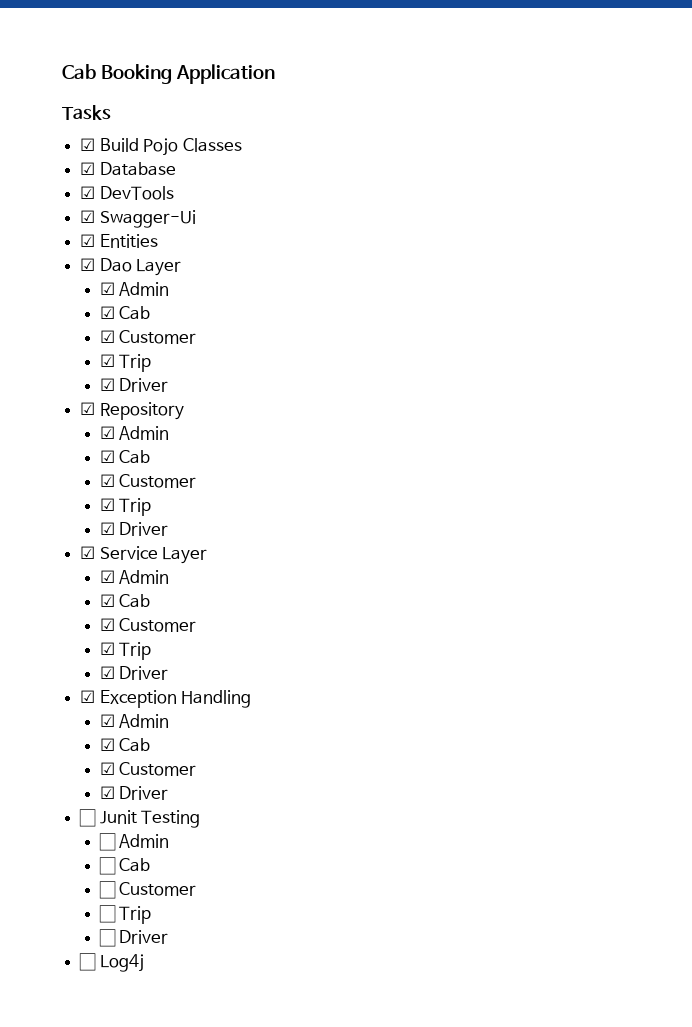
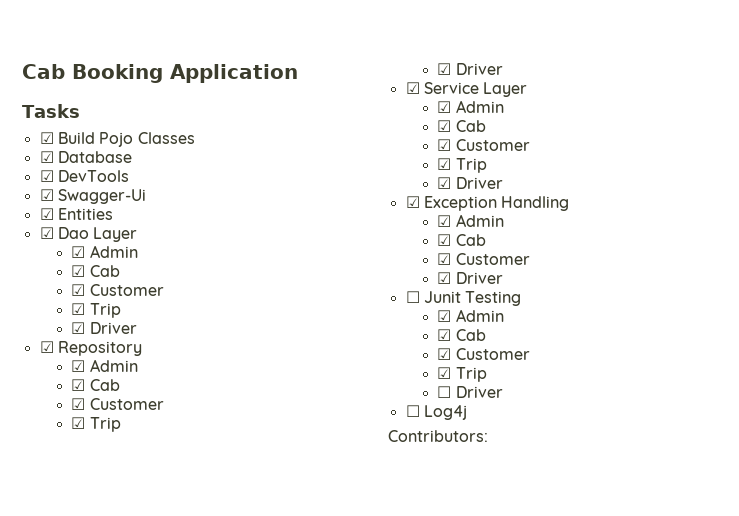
  ☐ Junit Testing
- ☐ Admin
- ☐ Cab
- ☐ Customer
- ☐ Trip
+ ☑ Admin
+ ☑ Cab
+ ☑ Customer
+ ☑ Trip
+ Contributors:

